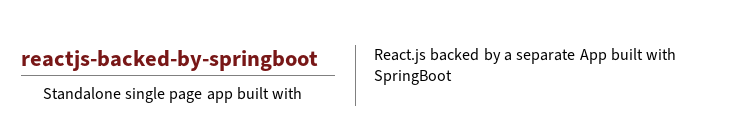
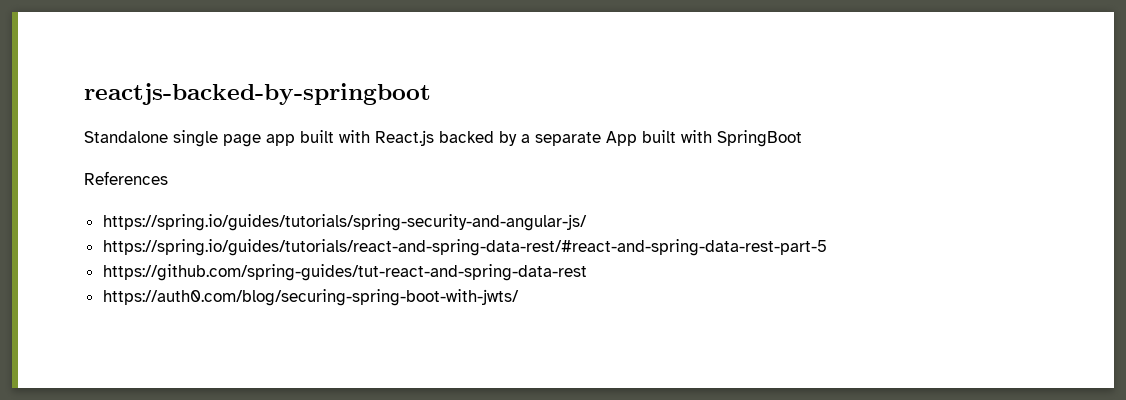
+ References
+ https://spring.io/guides/tutorials/spring-security-and-angular-js/
+ https://spring.io/guides/tutorials/react-and-spring-data-rest/#react-and-spring-data-rest-part-5
+ https://github.com/spring-guides/tut-react-and-spring-data-rest
+ https://auth0.com/blog/securing-spring-boot-with-jwts/

